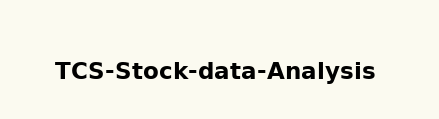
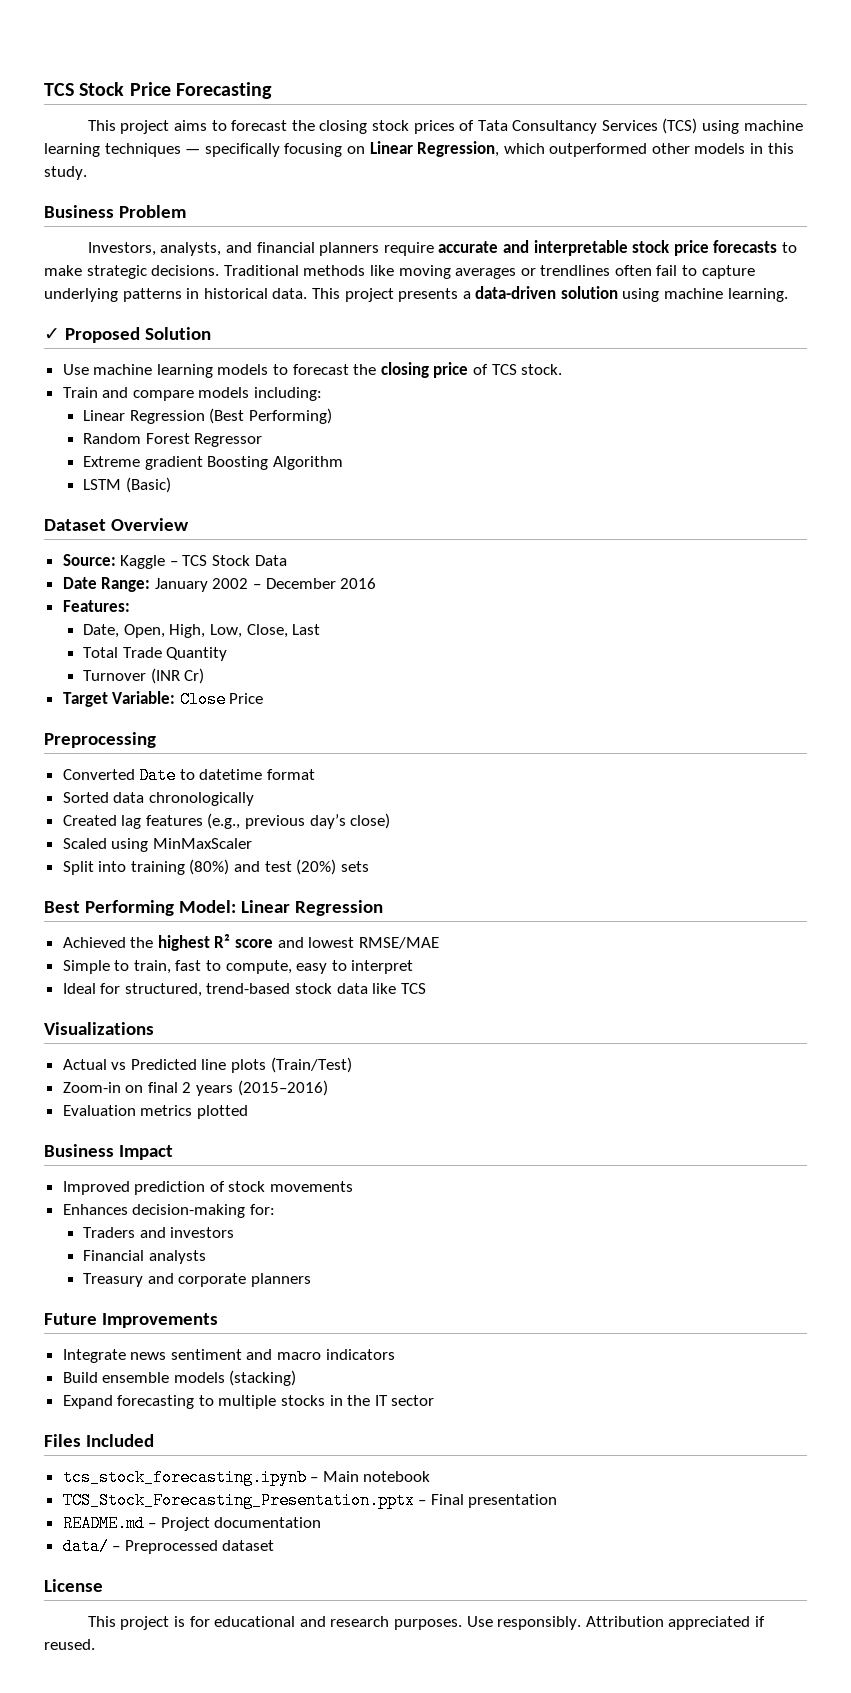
- TCS-Stock-data-Analysis
+ TCS Stock Price Forecasting
+ This project aims to forecast the closing stock prices of Tata Consultancy Services (TCS) using machine learning techniques — specifically focusing on Linear Regression, which outperformed other models in this study.
+ Business Problem
+ Investors, analysts, and financial planners require accurate and interpretable stock price forecasts to make strategic decisions. Traditional methods like moving averages or trendlines often fail to capture underlying patterns in historical data. This project presents a data-driven solution using machine learning.
+ ✓ Proposed Solution
+ Use machine learning models to forecast the closing price of TCS stock.
+ Train and compare models including:
+ Linear Regression (Best Performing)
+ Random Forest Regressor
+ Extreme gradient Boosting Algorithm
+ LSTM (Basic)
+ Dataset Overview
+ Source: Kaggle – TCS Stock Data
+ Date Range: January 2002 – December 2016
+ Features:
+ Date, Open, High, Low, Close, Last
+ Total Trade Quantity
+ Turnover (INR Cr)
+ Target Variable: Close Price
+ Preprocessing
+ Converted Date to datetime format
+ Sorted data chronologically
+ Created lag features (e.g., previous day’s close)
+ Scaled using MinMaxScaler
+ Split into training (80%) and test (20%) sets
+ Best Performing Model: Linear Regression
+ Achieved the highest R² score and lowest RMSE/MAE
+ Simple to train, fast to compute, easy to interpret
+ Ideal for structured, trend-based stock data like TCS
+ Visualizations
+ Actual vs Predicted line plots (Train/Test)
+ Zoom-in on final 2 years (2015–2016)
+ Evaluation metrics plotted
+ Business Impact
+ Improved prediction of stock movements
+ Enhances decision-making for:
+ Traders and investors
+ Financial analysts
+ Treasury and corporate planners
+ Future Improvements
+ Integrate news sentiment and macro indicators
+ Build ensemble models (stacking)
+ Expand forecasting to multiple stocks in the IT sector
+ Files Included
+ tcs_stock_forecasting.ipynb – Main notebook
+ TCS_Stock_Forecasting_Presentation.pptx – Final presentation
+ README.md – Project documentation
+ data/ – Preprocessed dataset
+ License
+ This project is for educational and research purposes. Use responsibly. Attribution appreciated if reused.

